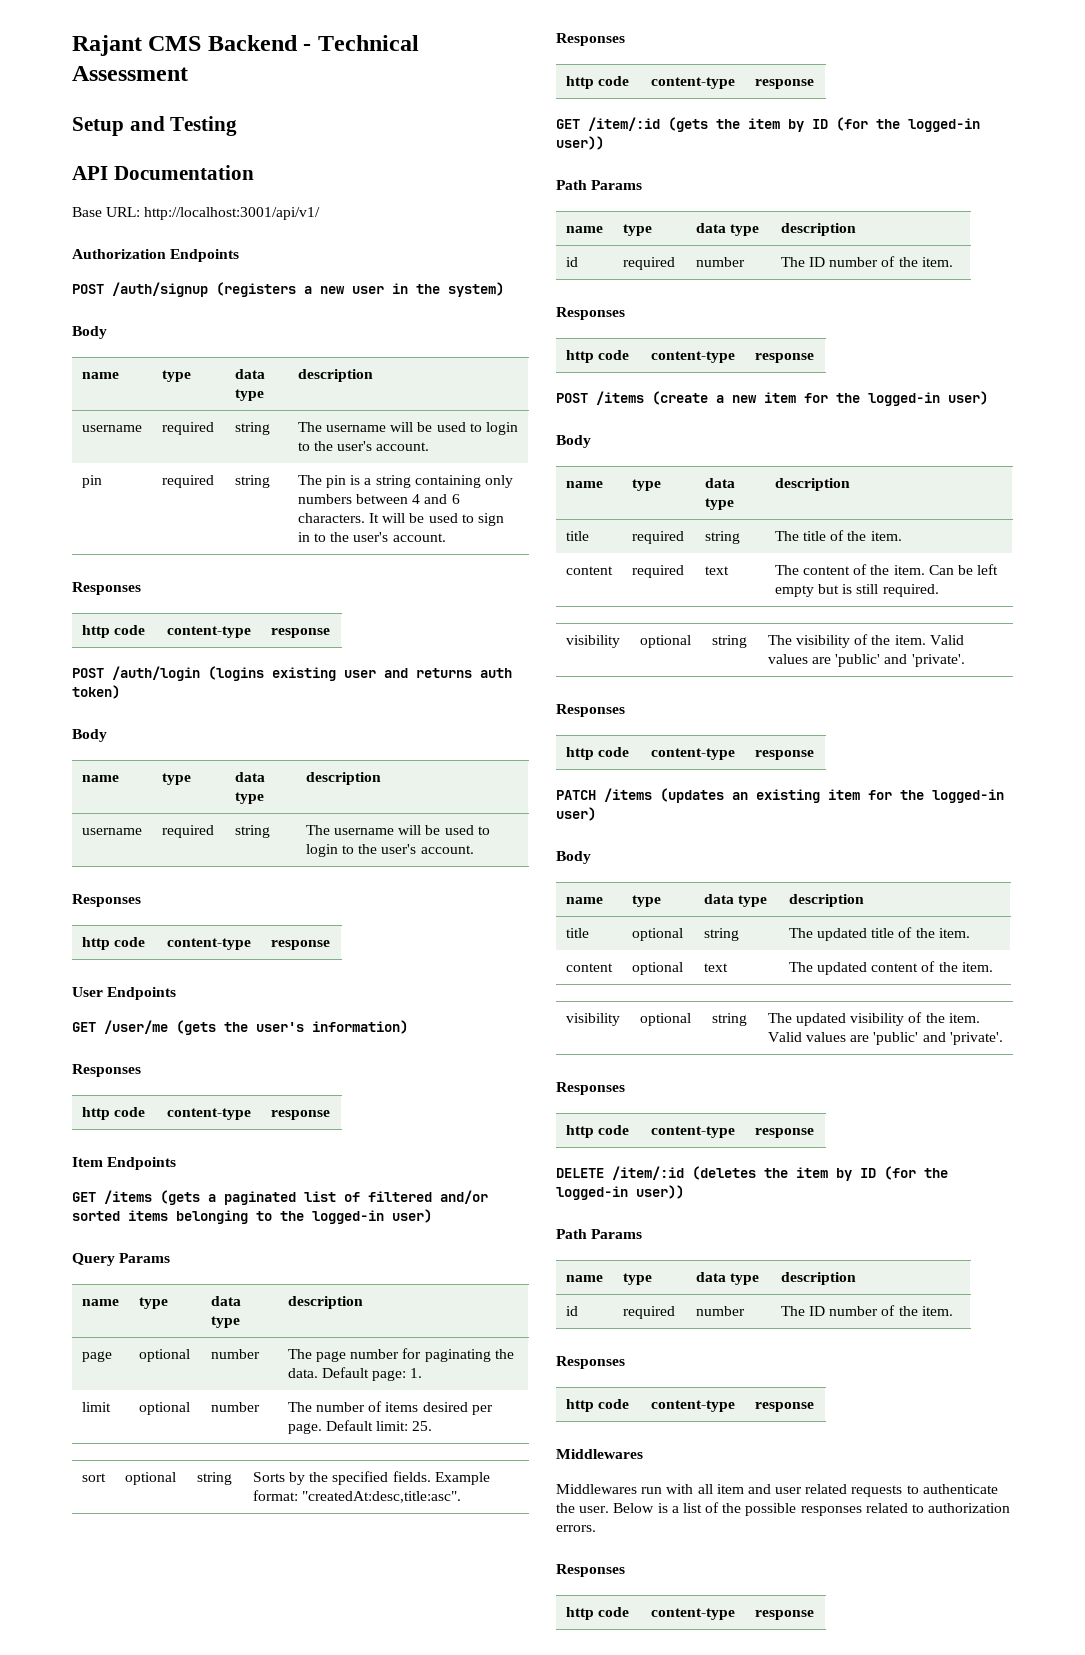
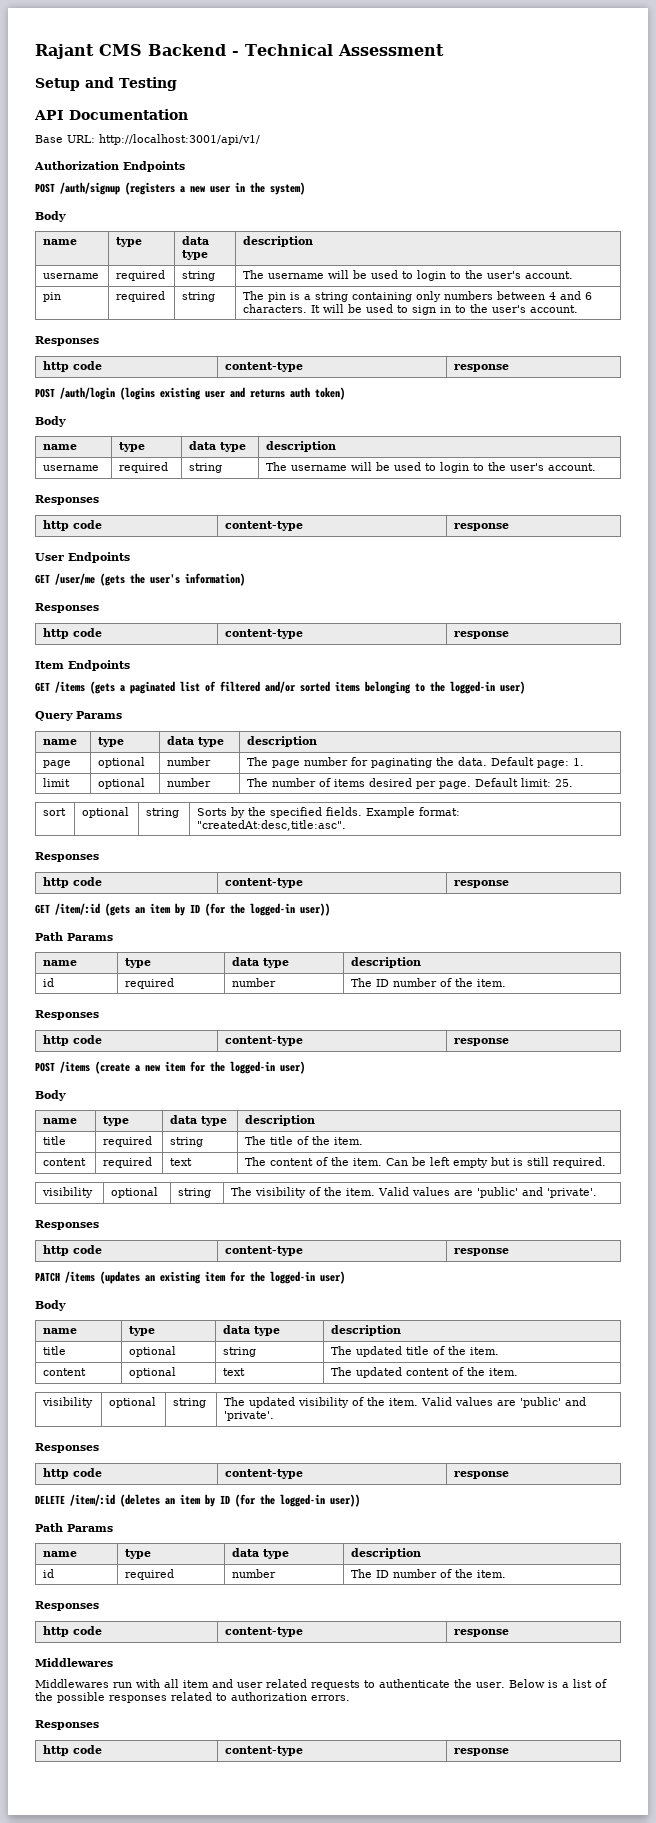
- GET /item/:id (gets the item by ID (for the logged-in user))
+ GET /item/:id (gets an item by ID (for the logged-in user))
- DELETE /item/:id (deletes the item by ID (for the logged-in user))
+ DELETE /item/:id (deletes an item by ID (for the logged-in user))

